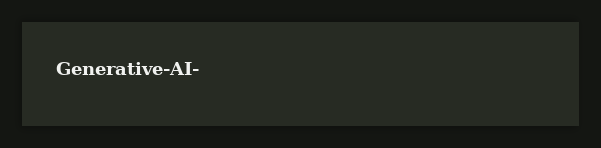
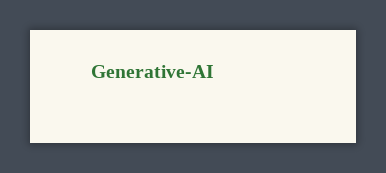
- Generative-AI-
+ Generative-AI

